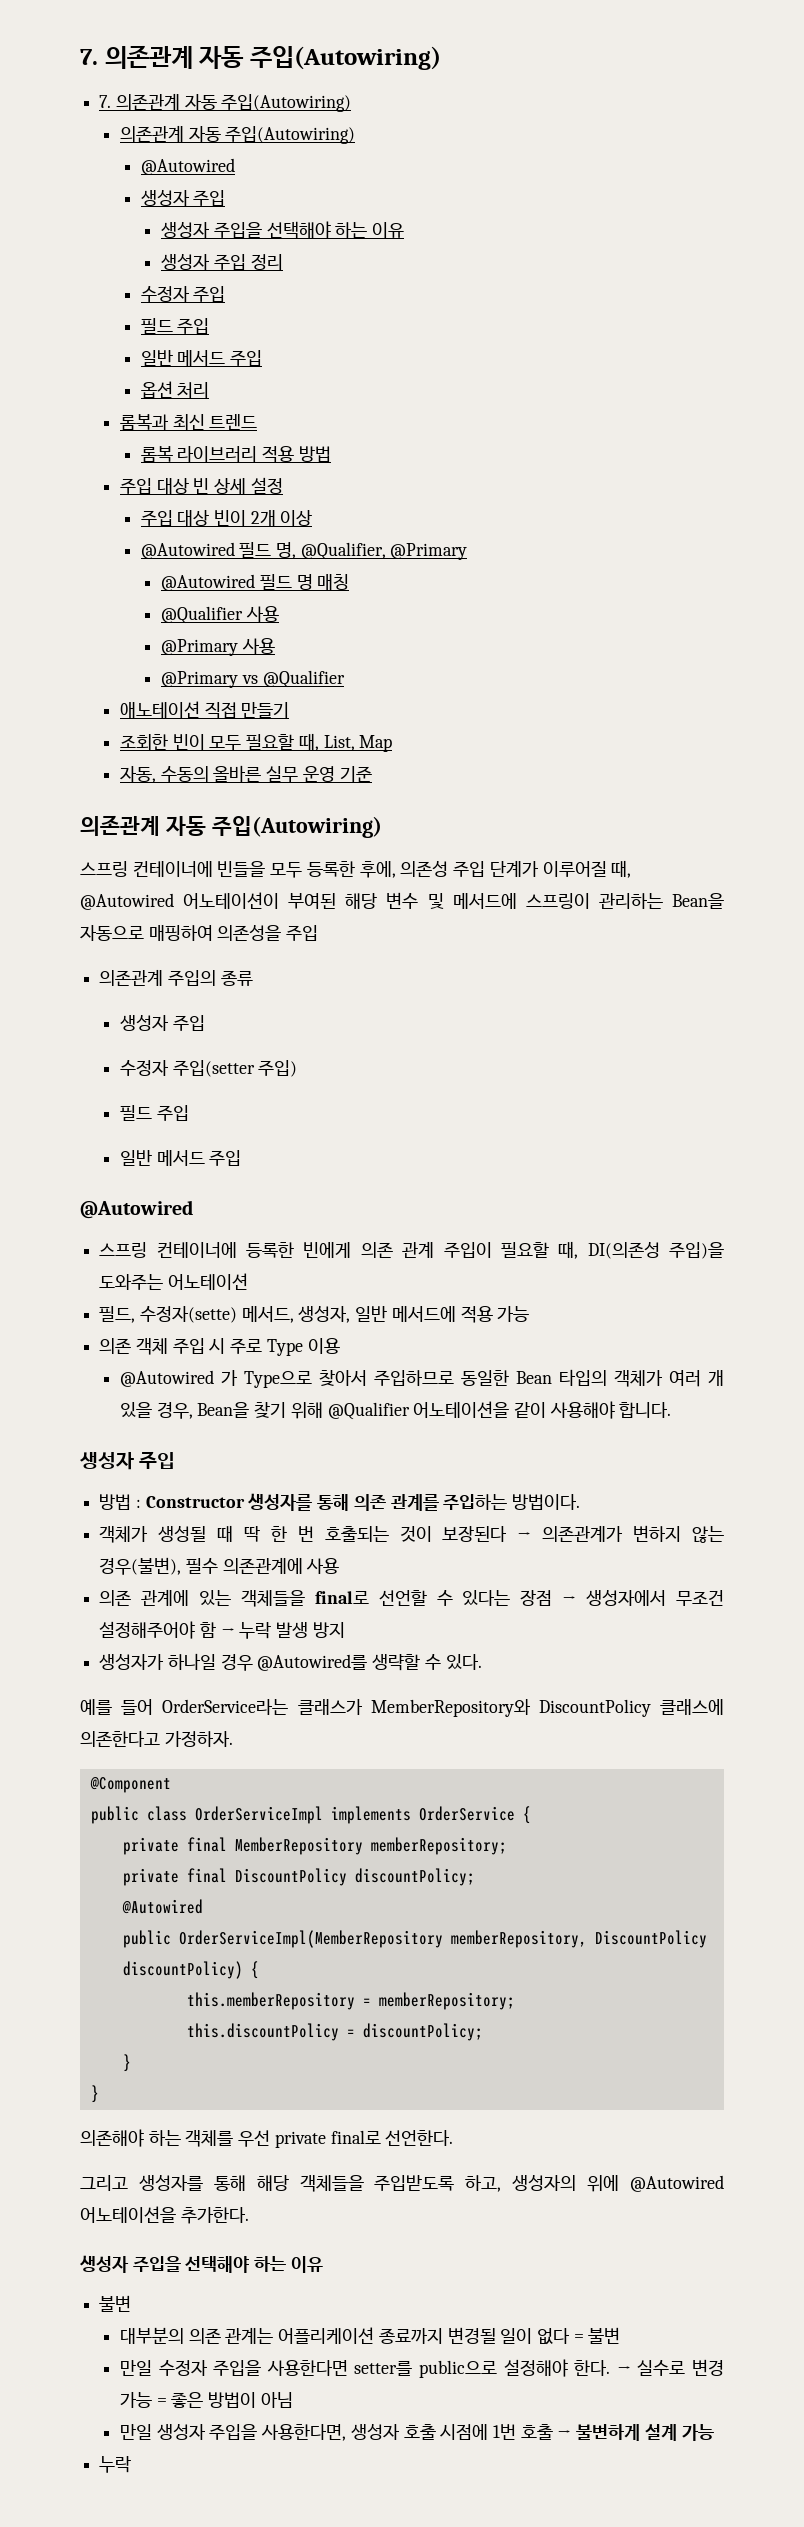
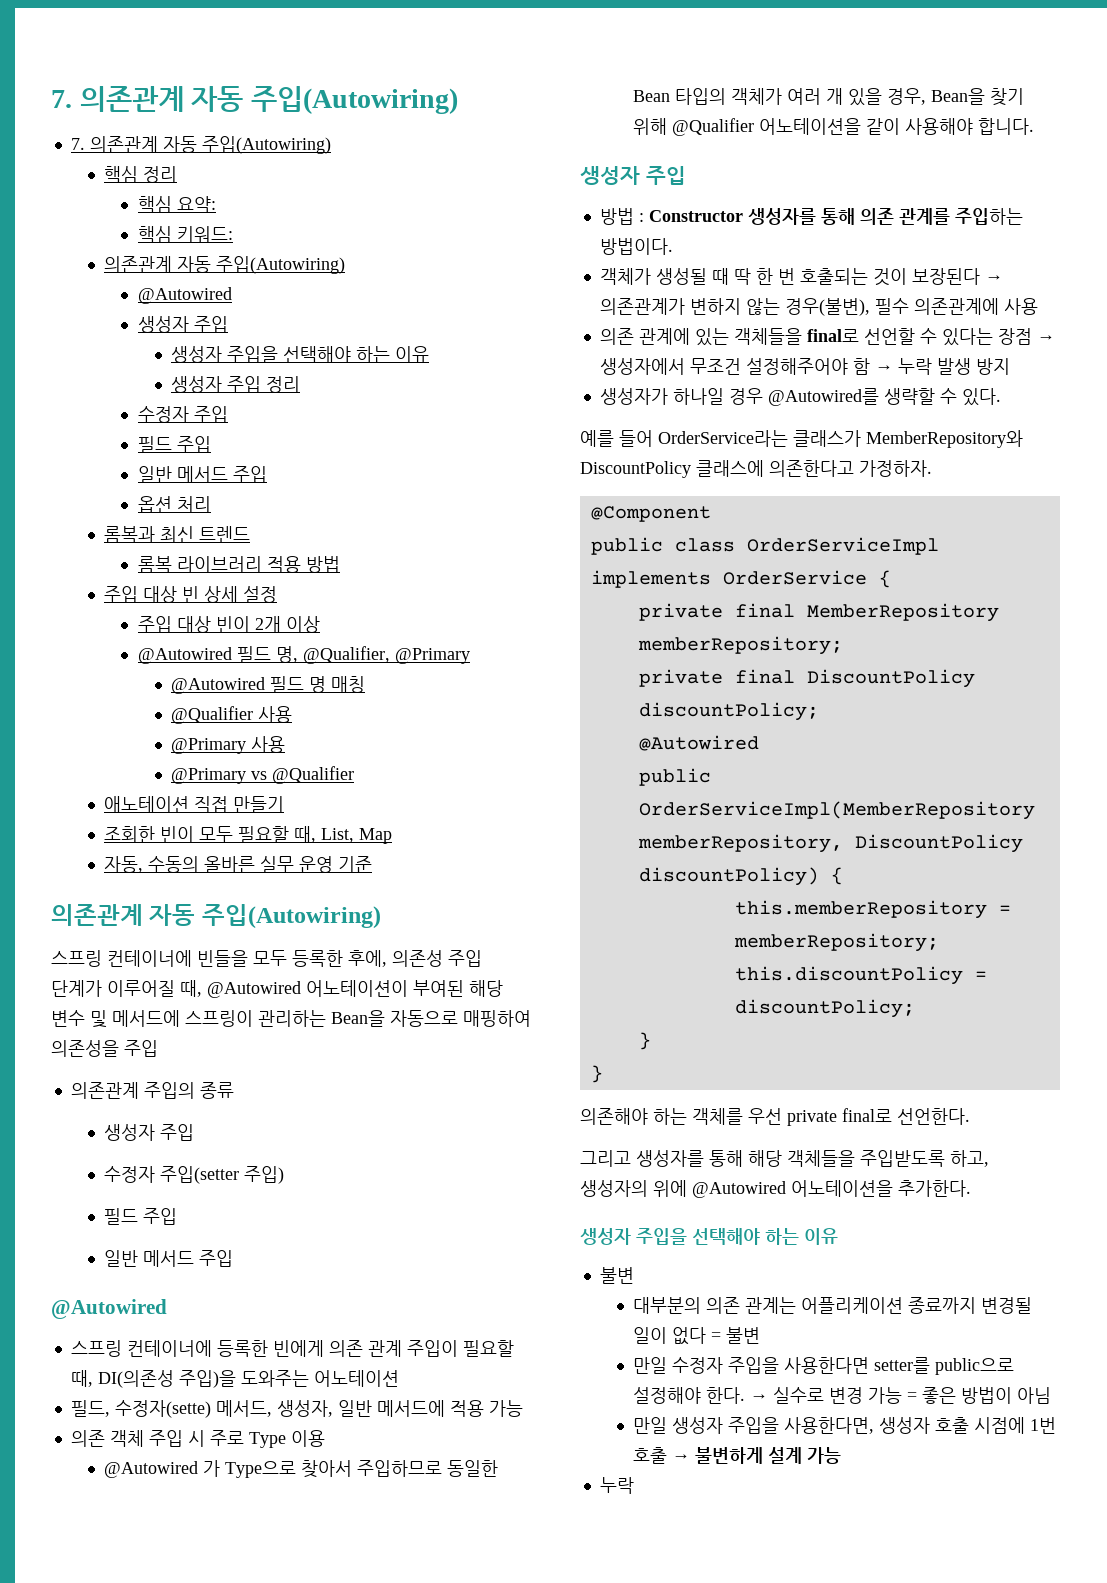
+ 핵심 정리
+ 핵심 요약:
+ 핵심 키워드:

